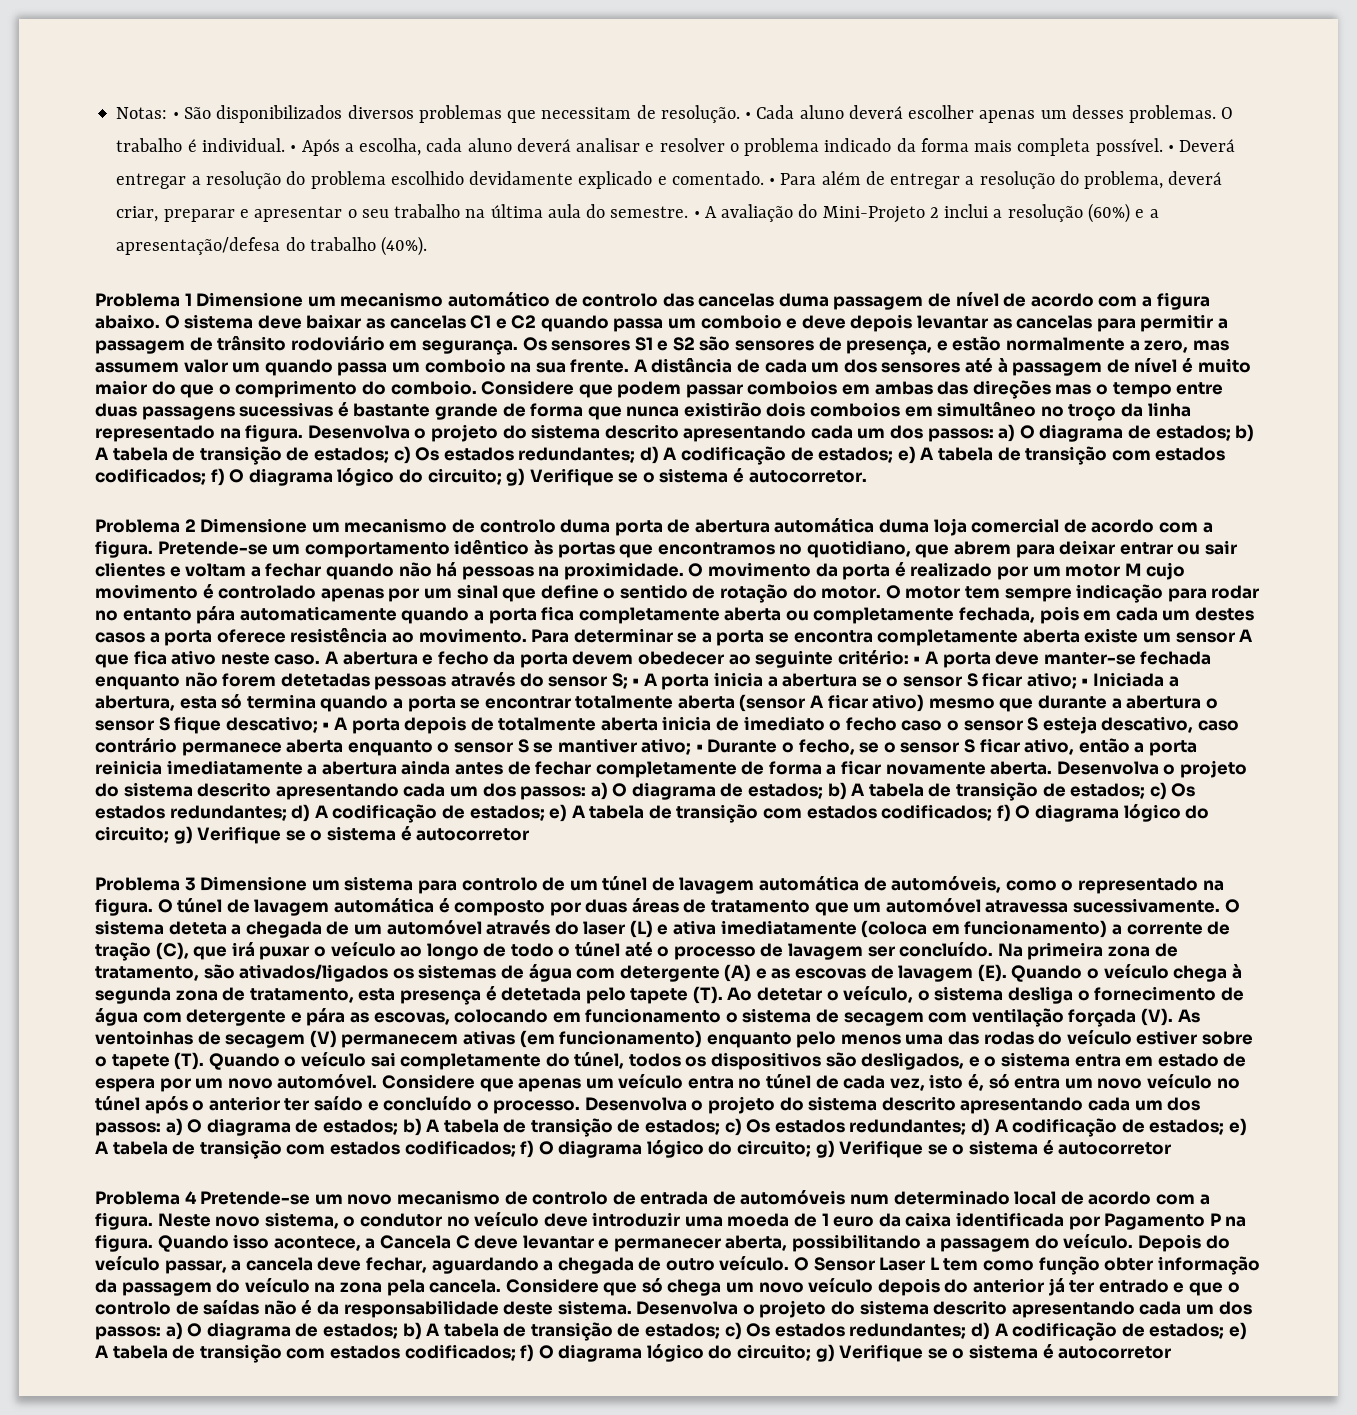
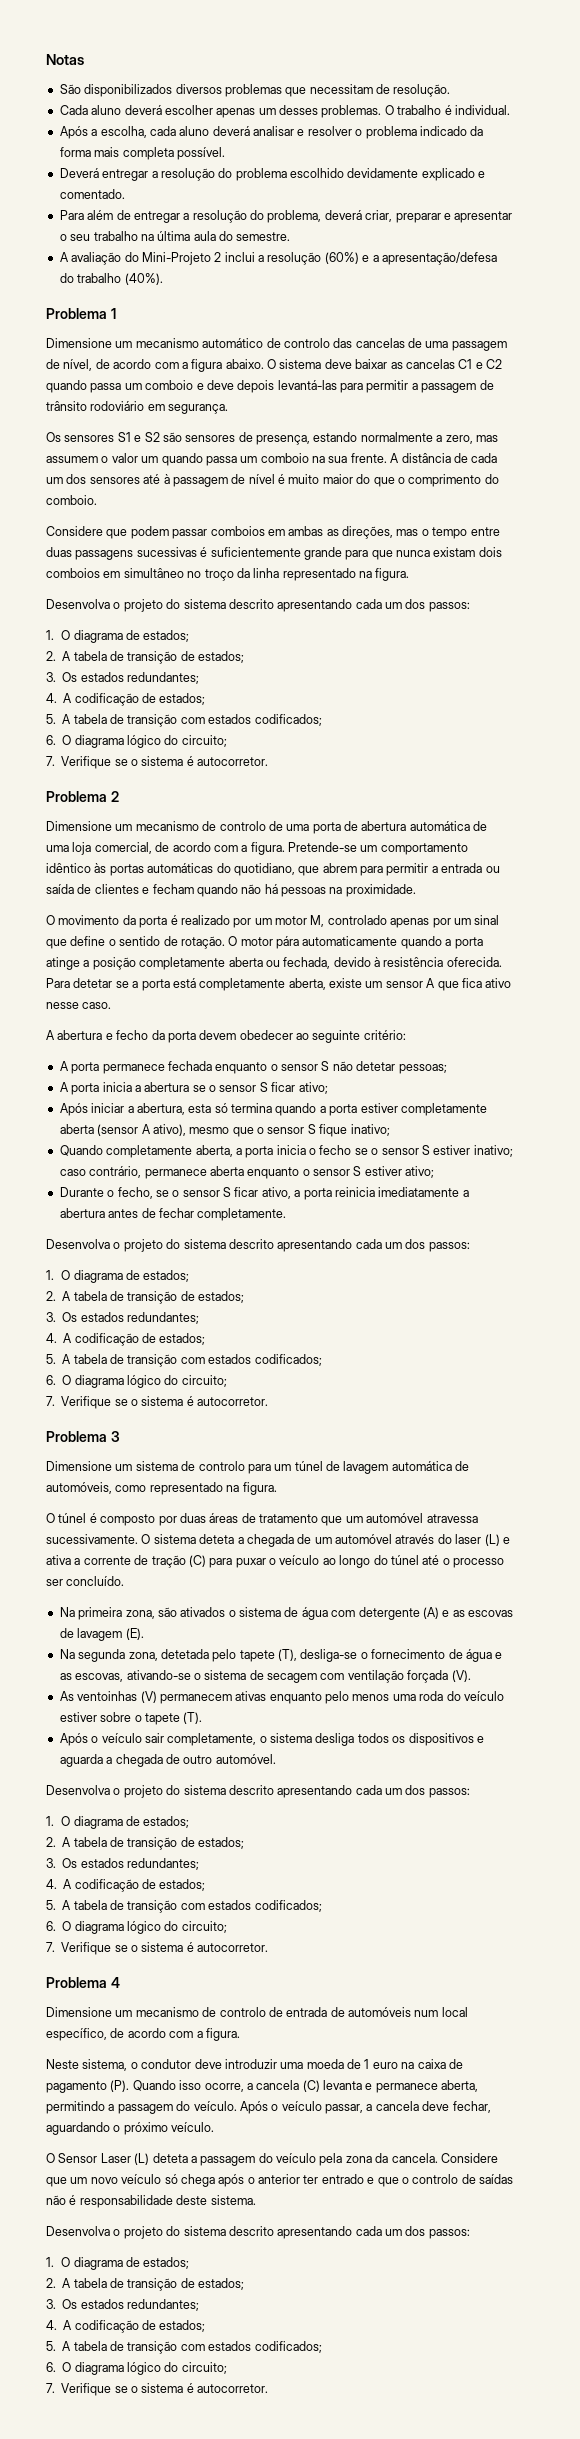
- Notas: • São disponibilizados diversos problemas que necessitam de resolução. • Cada aluno deverá escolher apenas um desses problemas.
+ Notas
+ São disponibilizados diversos problemas que necessitam de resolução.
+ Cada aluno deverá escolher apenas um desses problemas.
- O trabalho é individual. • Após a escolha, cada aluno deverá analisar e resolver o problema indicado da forma mais completa possível. • Deverá entregar a resolução do problema escolhido devidamente explicado e comentado. • Para além de entregar a resolução do problema, deverá criar, preparar e apresentar o seu trabalho na última aula do semestre. • A avaliação do Mini-Projeto 2 inclui a resolução (60%) e a apresentação/defesa do trabalho (40%).
+ O trabalho é individual.
+ Após a escolha, cada aluno deverá analisar e resolver o problema indicado da forma mais completa possível.
+ Deverá entregar a resolução do problema escolhido devidamente explicado e comentado.
+ Para além de entregar a resolução do problema, deverá criar, preparar e apresentar o seu trabalho na última aula do semestre.
+ A avaliação do Mini-Projeto 2 inclui a resolução (60%) e a apresentação/defesa do trabalho (40%).
- Problema 1 Dimensione um mecanismo automático de controlo das cancelas duma passagem de nível de acordo com a figura abaixo.
+ Problema 1
+ Dimensione um mecanismo automático de controlo das cancelas de uma passagem de nível, de acordo com a figura abaixo.
- O sistema deve baixar as cancelas C1 e C2 quando passa um comboio e deve depois levantar as cancelas para permitir a passagem de trânsito rodoviário em segurança. Os sensores S1 e S2 são sensores de presença, e estão normalmente a zero, mas assumem valor um quando passa um comboio na sua frente.
+ O sistema deve baixar as cancelas C1 e C2 quando passa um comboio e deve depois levantá-las para permitir a passagem de trânsito rodoviário em segurança.
+ Os sensores S1 e S2 são sensores de presença, estando normalmente a zero, mas assumem o valor um quando passa um comboio na sua frente.
- A distância de cada um dos sensores até à passagem de nível é muito maior do que o comprimento do comboio. Considere que podem passar comboios em ambas das direções mas o tempo entre duas passagens sucessivas é bastante grande de forma que nunca existirão dois comboios em simultâneo no troço da linha representado na figura. Desenvolva o projeto do sistema descrito apresentando cada um dos passos: a) O diagrama de estados; b) A tabela de transição de estados; c) Os estados redundantes; d) A codificação de estados; e) A tabela de transição com estados codificados; f) O diagrama lógico do circuito; g) Verifique se o sistema é autocorretor.
+ A distância de cada um dos sensores até à passagem de nível é muito maior do que o comprimento do comboio.
+ Considere que podem passar comboios em ambas as direções, mas o tempo entre duas passagens sucessivas é suficientemente grande para que nunca existam dois comboios em simultâneo no troço da linha representado na figura.
+ Desenvolva o projeto do sistema descrito apresentando cada um dos passos:
+ 1. O diagrama de estados;
+ 2. A tabela de transição de estados;
+ 3. Os estados redundantes;
+ 4. A codificação de estados;
+ 5. A tabela de transição com estados codificados;
+ 6. O diagrama lógico do circuito;
+ 7. Verifique se o sistema é autocorretor.
- Problema 2 Dimensione um mecanismo de controlo duma porta de abertura automática duma loja comercial de acordo com a figura.
+ Problema 2
+ Dimensione um mecanismo de controlo de uma porta de abertura automática de uma loja comercial, de acordo com a figura.
- Pretende-se um comportamento idêntico às portas que encontramos no quotidiano, que abrem para deixar entrar ou sair clientes e voltam a fechar quando não há pessoas na proximidade. O movimento da porta é realizado por um motor M cujo movimento é controlado apenas por um sinal que define o sentido de rotação do motor. O motor tem sempre indicação para rodar no entanto pára automaticamente quando a porta fica completamente aberta ou completamente fechada, pois em cada um destes casos a porta oferece resistência ao movimento. Para determinar se a porta se encontra completamente aberta existe um sensor A que fica ativo neste caso. A abertura e fecho da porta devem obedecer ao seguinte critério: • A porta deve manter-se fechada enquanto não forem detetadas pessoas através do sensor S; • A porta inicia a abertura se o sensor S ficar ativo; • Iniciada a abertura, esta só termina quando a porta se encontrar totalmente aberta (sensor A ficar ativo) mesmo que durante a abertura o sensor S fique descativo; • A porta depois de totalmente aberta inicia de imediato o fecho caso o sensor S esteja descativo, caso contrário permanece aberta enquanto o sensor S se mantiver ativo; • Durante o fecho, se o sensor S ficar ativo, então a porta reinicia imediatamente a abertura ainda antes de fechar completamente de forma a ficar novamente aberta. Desenvolva o projeto do sistema descrito apresentando cada um dos passos: a) O diagrama de estados; b) A tabela de transição de estados; c) Os estados redundantes; d) A codificação de estados; e) A tabela de transição com estados codificados; f) O diagrama lógico do circuito; g) Verifique se o sistema é autocorretor
+ Pretende-se um comportamento idêntico às portas automáticas do quotidiano, que abrem para permitir a entrada ou saída de clientes e fecham quando não há pessoas na proximidade.
+ O movimento da porta é realizado por um motor M, controlado apenas por um sinal que define o sentido de rotação. O motor pára automaticamente quando a porta atinge a posição completamente aberta ou fechada, devido à resistência oferecida. Para detetar se a porta está completamente aberta, existe um sensor A que fica ativo nesse caso.
+ A abertura e fecho da porta devem obedecer ao seguinte critério:
+ A porta permanece fechada enquanto o sensor S não detetar pessoas;
+ A porta inicia a abertura se o sensor S ficar ativo;
+ Após iniciar a abertura, esta só termina quando a porta estiver completamente aberta (sensor A ativo), mesmo que o sensor S fique inativo;
+ Quando completamente aberta, a porta inicia o fecho se o sensor S estiver inativo; caso contrário, permanece aberta enquanto o sensor S estiver ativo;
+ Durante o fecho, se o sensor S ficar ativo, a porta reinicia imediatamente a abertura antes de fechar completamente.
+ Desenvolva o projeto do sistema descrito apresentando cada um dos passos:
+ 1. O diagrama de estados;
+ 2. A tabela de transição de estados;
+ 3. Os estados redundantes;
+ 4. A codificação de estados;
+ 5. A tabela de transição com estados codificados;
+ 6. O diagrama lógico do circuito;
+ 7. Verifique se o sistema é autocorretor.
- Problema 3 Dimensione um sistema para controlo de um túnel de lavagem automática de automóveis, como o representado na figura. O túnel de lavagem automática é composto por duas áreas de tratamento que um automóvel atravessa sucessivamente.
+ Problema 3
+ Dimensione um sistema de controlo para um túnel de lavagem automática de automóveis, como representado na figura.
+ O túnel é composto por duas áreas de tratamento que um automóvel atravessa sucessivamente.
- O sistema deteta a chegada de um automóvel através do laser (L) e ativa imediatamente (coloca em funcionamento) a corrente de tração (C), que irá puxar o veículo ao longo de todo o túnel até o processo de lavagem ser concluído. Na primeira zona de tratamento, são ativados/ligados os sistemas de água com detergente (A) e as escovas de lavagem (E). Quando o veículo chega à segunda zona de tratamento, esta presença é detetada pelo tapete (T). Ao detetar o veículo, o sistema desliga o fornecimento de água com detergente e pára as escovas, colocando em funcionamento o sistema de secagem com ventilação forçada (V). As ventoinhas de secagem (V) permanecem ativas (em funcionamento) enquanto pelo menos uma das rodas do veículo estiver sobre o tapete (T). Quando o veículo sai completamente do túnel, todos os dispositivos são desligados, e o sistema entra em estado de espera por um novo automóvel. Considere que apenas um veículo entra no túnel de cada vez, isto é, só entra um novo veículo no túnel após o anterior ter saído e concluído o processo. Desenvolva o projeto do sistema descrito apresentando cada um dos passos: a) O diagrama de estados; b) A tabela de transição de estados; c) Os estados redundantes; d) A codificação de estados; e) A tabela de transição com estados codificados; f) O diagrama lógico do circuito; g) Verifique se o sistema é autocorretor
+ O sistema deteta a chegada de um automóvel através do laser (L) e ativa a corrente de tração (C) para puxar o veículo ao longo do túnel até o processo ser concluído.
+ Na primeira zona, são ativados o sistema de água com detergente (A) e as escovas de lavagem (E).
+ Na segunda zona, detetada pelo tapete (T), desliga-se o fornecimento de água e as escovas, ativando-se o sistema de secagem com ventilação forçada (V).
+ As ventoinhas (V) permanecem ativas enquanto pelo menos uma roda do veículo estiver sobre o tapete (T).
+ Após o veículo sair completamente, o sistema desliga todos os dispositivos e aguarda a chegada de outro automóvel.
+ Desenvolva o projeto do sistema descrito apresentando cada um dos passos:
+ 1. O diagrama de estados;
+ 2. A tabela de transição de estados;
+ 3. Os estados redundantes;
+ 4. A codificação de estados;
+ 5. A tabela de transição com estados codificados;
+ 6. O diagrama lógico do circuito;
+ 7. Verifique se o sistema é autocorretor.
- Problema 4 Pretende-se um novo mecanismo de controlo de entrada de automóveis num determinado local de acordo com a figura. Neste novo sistema, o condutor no veículo deve introduzir uma moeda de 1 euro da caixa identificada por Pagamento P na figura. Quando isso acontece, a Cancela C deve levantar e permanecer aberta, possibilitando a passagem do veículo.
+ Problema 4
+ Dimensione um mecanismo de controlo de entrada de automóveis num local específico, de acordo com a figura.
+ Neste sistema, o condutor deve introduzir uma moeda de 1 euro na caixa de pagamento (P). Quando isso ocorre, a cancela (C) levanta e permanece aberta, permitindo a passagem do veículo.
- Depois do veículo passar, a cancela deve fechar, aguardando a chegada de outro veículo. O Sensor Laser L tem como função obter informação da passagem do veículo na zona pela cancela.
+ Após o veículo passar, a cancela deve fechar, aguardando o próximo veículo.
+ O Sensor Laser (L) deteta a passagem do veículo pela zona da cancela.
- Considere que só chega um novo veículo depois do anterior já ter entrado e que o controlo de saídas não é da responsabilidade deste sistema. Desenvolva o projeto do sistema descrito apresentando cada um dos passos: a) O diagrama de estados; b) A tabela de transição de estados; c) Os estados redundantes; d) A codificação de estados; e) A tabela de transição com estados codificados; f) O diagrama lógico do circuito; g) Verifique se o sistema é autocorretor
+ Considere que um novo veículo só chega após o anterior ter entrado e que o controlo de saídas não é responsabilidade deste sistema.
+ Desenvolva o projeto do sistema descrito apresentando cada um dos passos:
+ 1. O diagrama de estados;
+ 2. A tabela de transição de estados;
+ 3. Os estados redundantes;
+ 4. A codificação de estados;
+ 5. A tabela de transição com estados codificados;
+ 6. O diagrama lógico do circuito;
+ 7. Verifique se o sistema é autocorretor.

